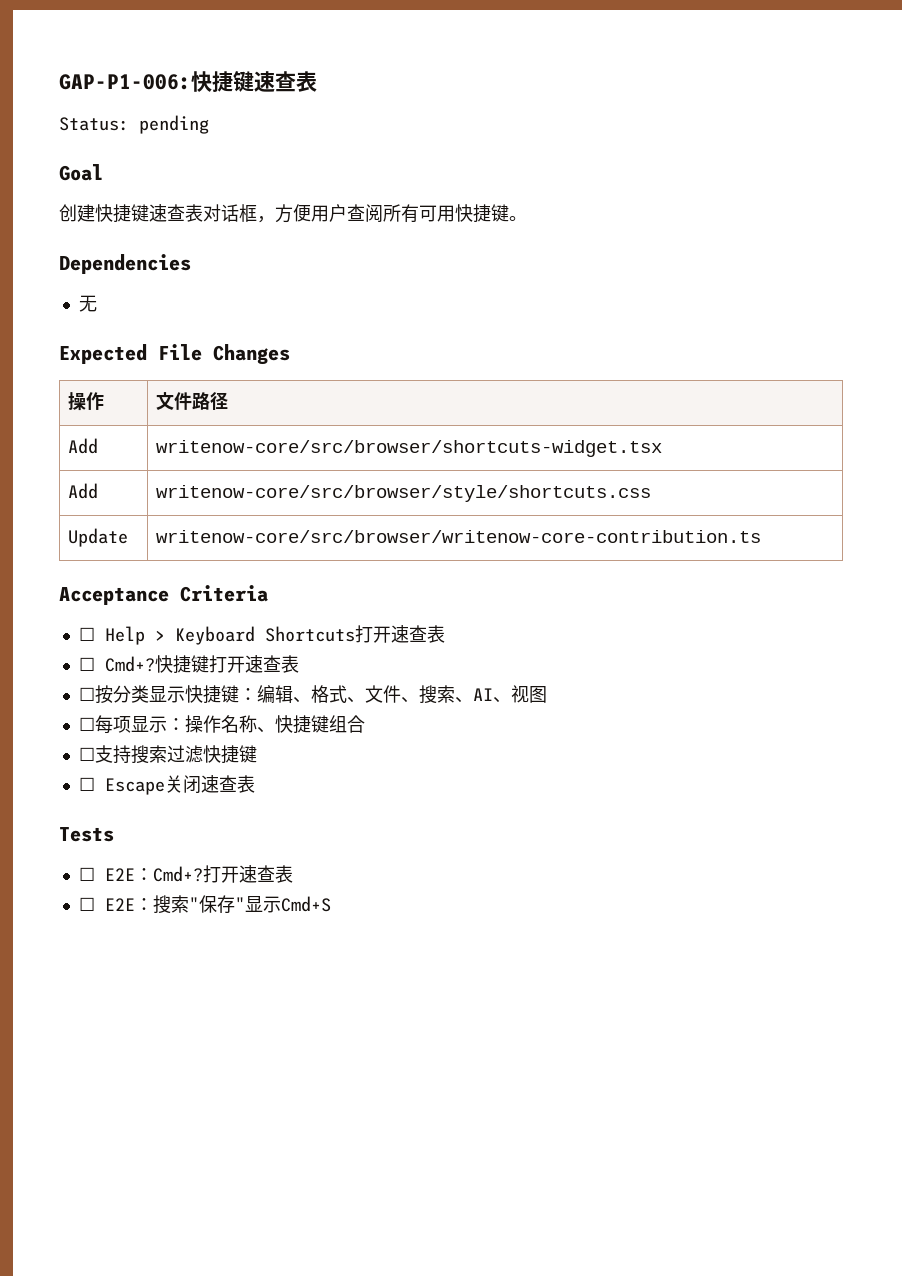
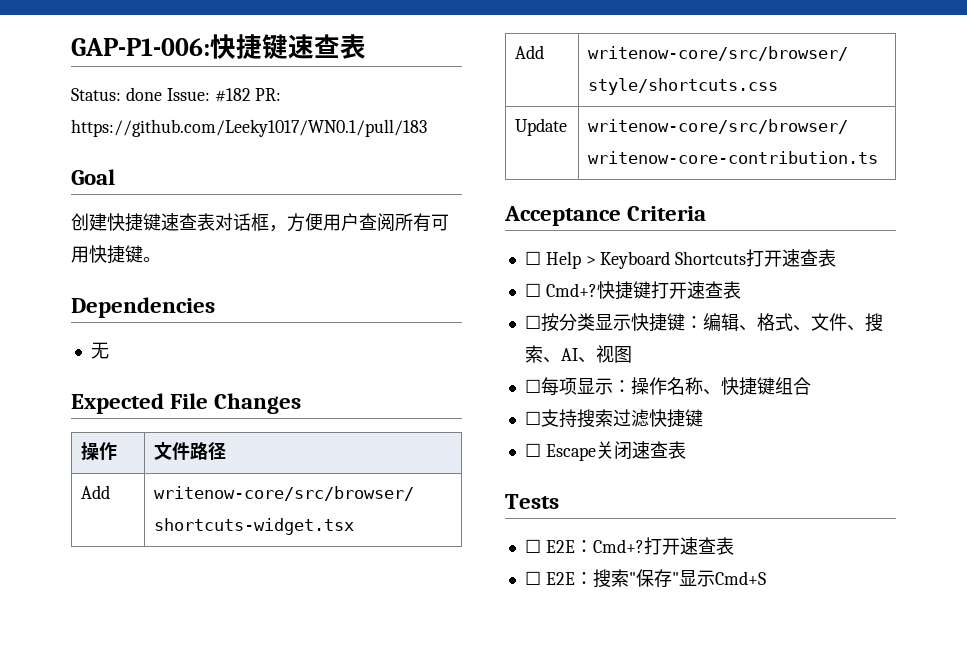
- Status: pending
+ Status: done Issue: #182 PR: https://github.com/Leeky1017/WN0.1/pull/183

